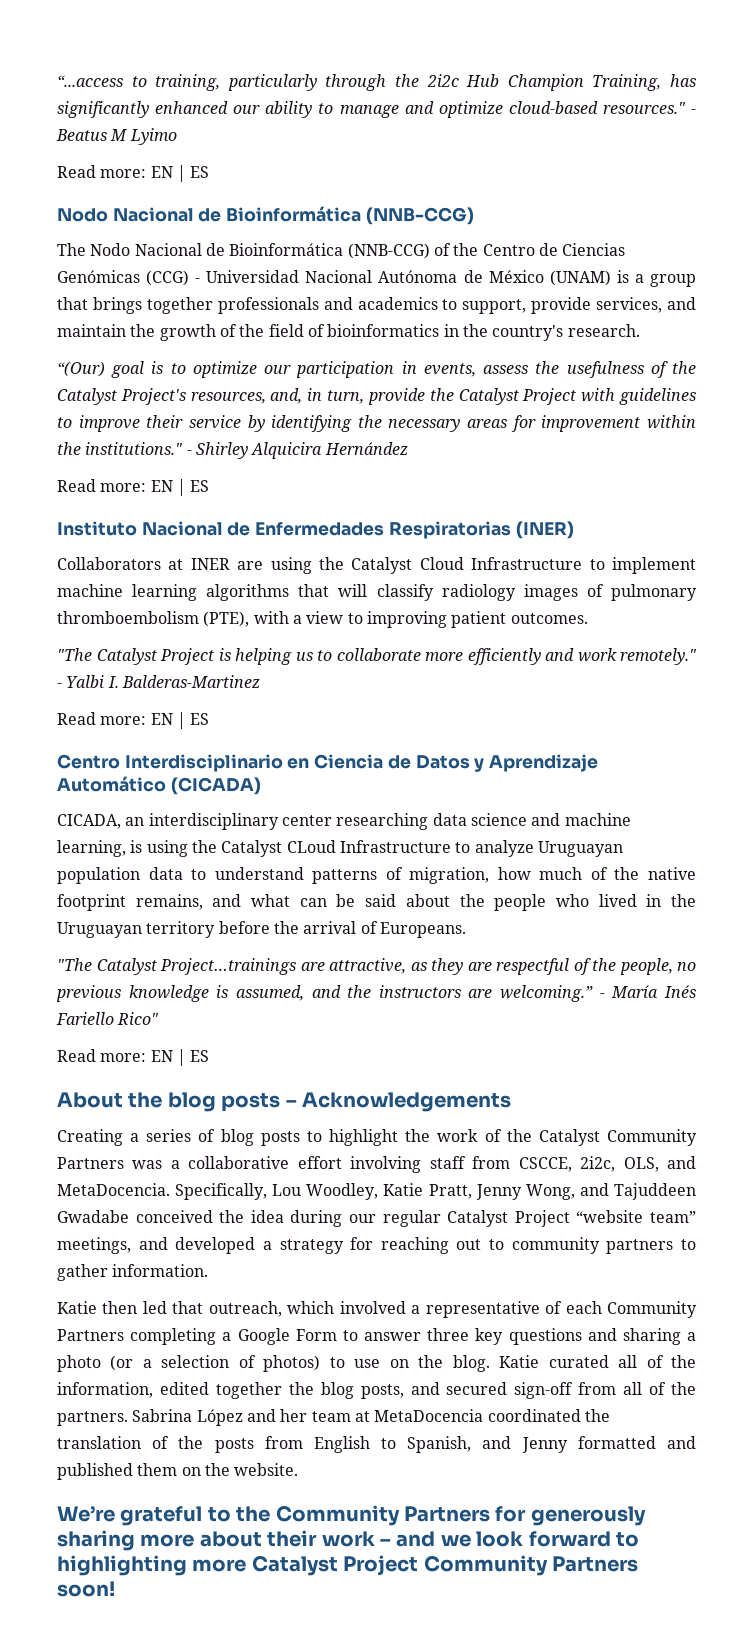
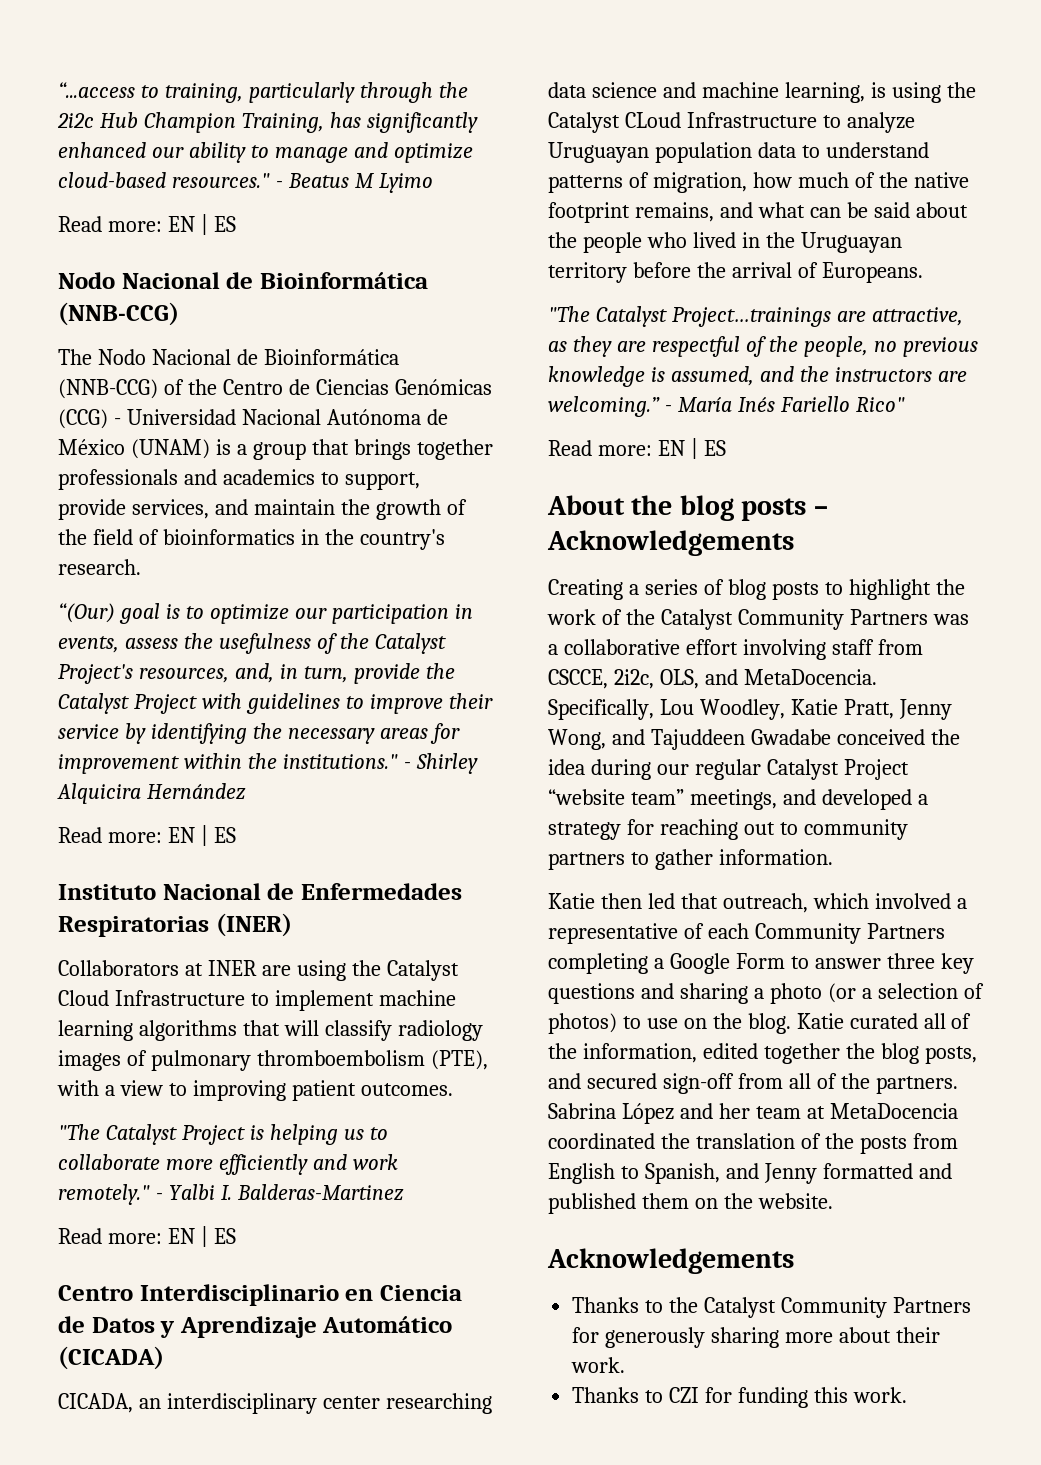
  Sabrina López and her team at MetaDocencia coordinated the translation of the posts from English to Spanish, and Jenny formatted and published them on the website.
- We’re grateful to the Community Partners for generously sharing more about their work – and we look forward to highlighting more Catalyst Project Community Partners soon!
+ Acknowledgements
+ Thanks to the Catalyst Community Partners for generously sharing more about their work.
+ Thanks to CZI for funding this work.

